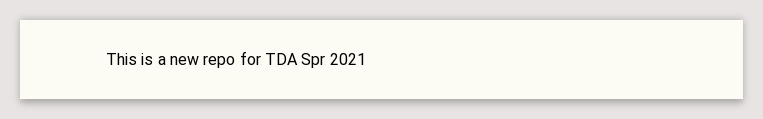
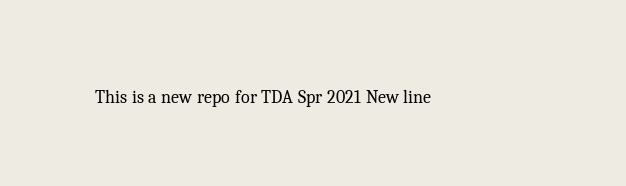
- This is a new repo for TDA Spr 2021
+ This is a new repo for TDA Spr 2021 New line

